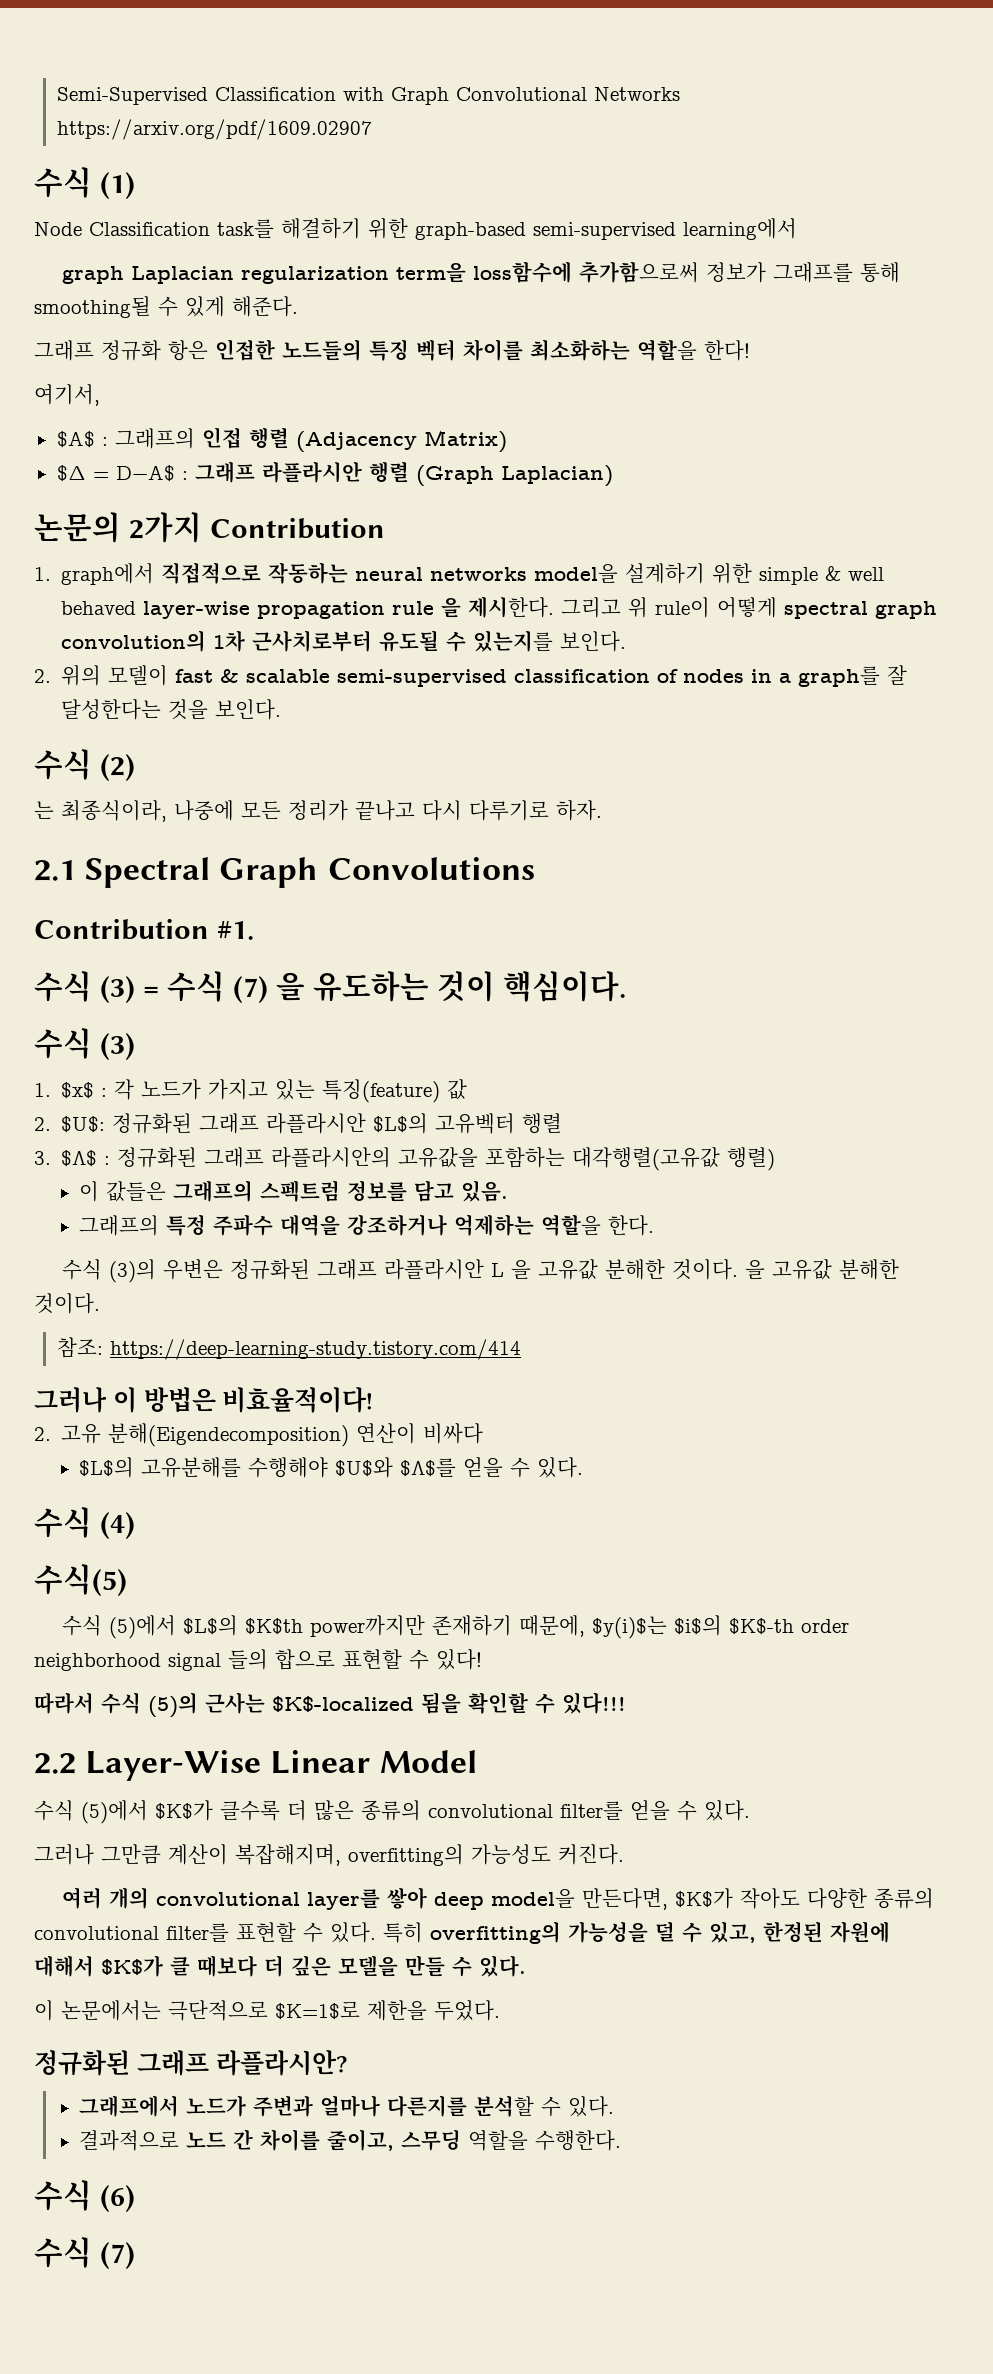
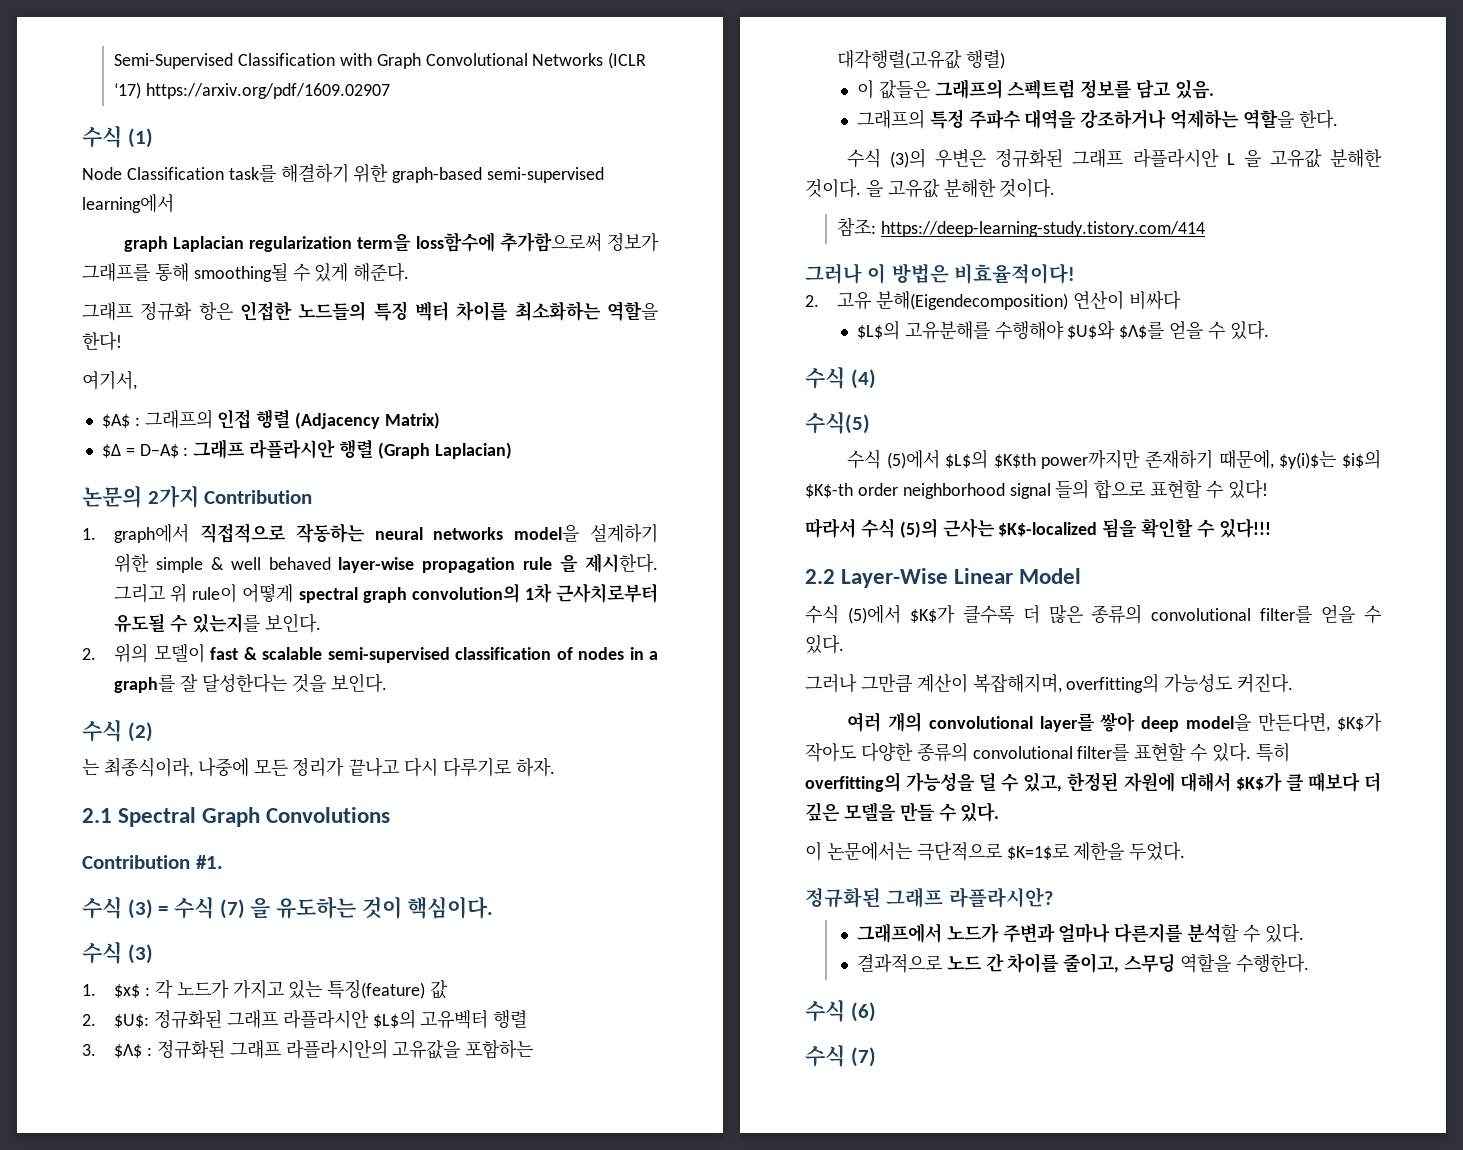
- Semi-Supervised Classification with Graph Convolutional Networks https://arxiv.org/pdf/1609.02907
+ Semi-Supervised Classification with Graph Convolutional Networks (ICLR ‘17) https://arxiv.org/pdf/1609.02907

